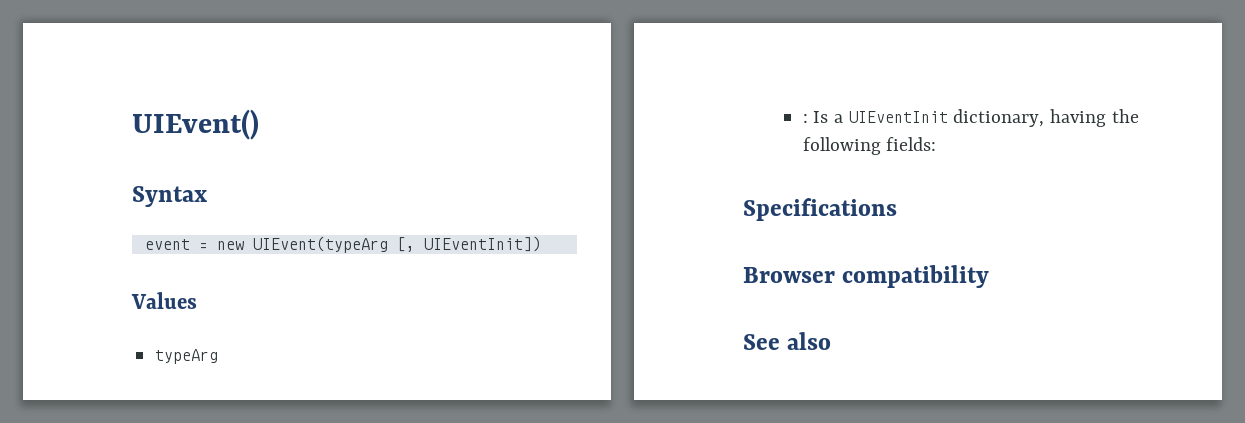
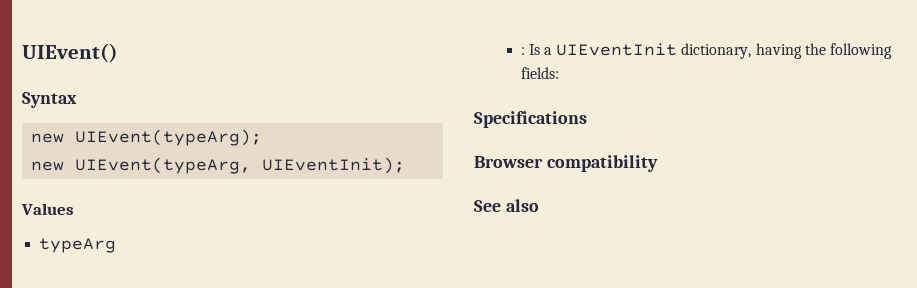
- event = new UIEvent(typeArg [, UIEventInit])
+ new UIEvent(typeArg);
+ new UIEvent(typeArg, UIEventInit);

